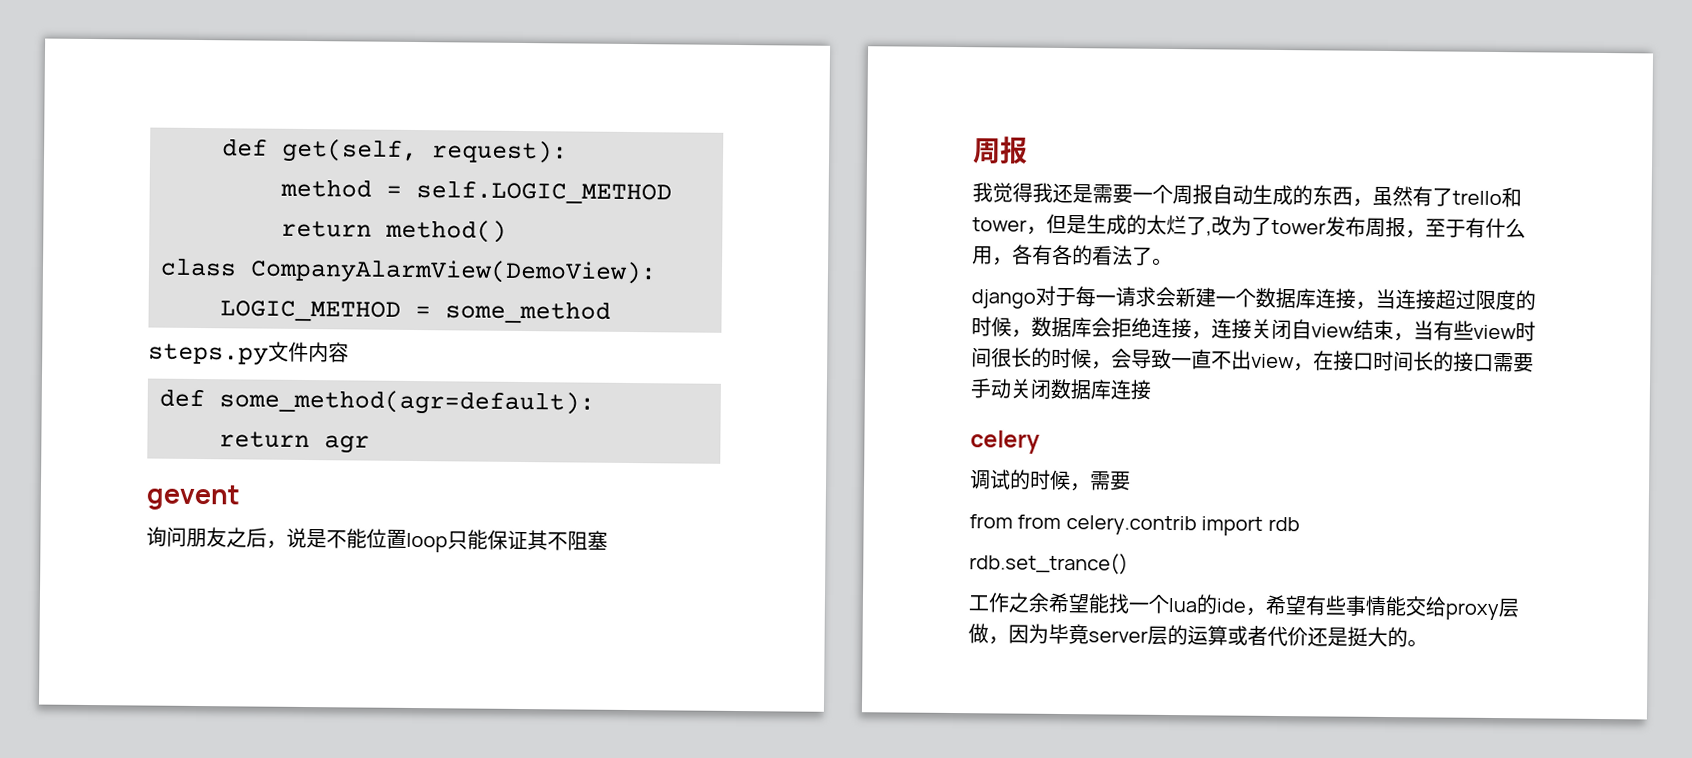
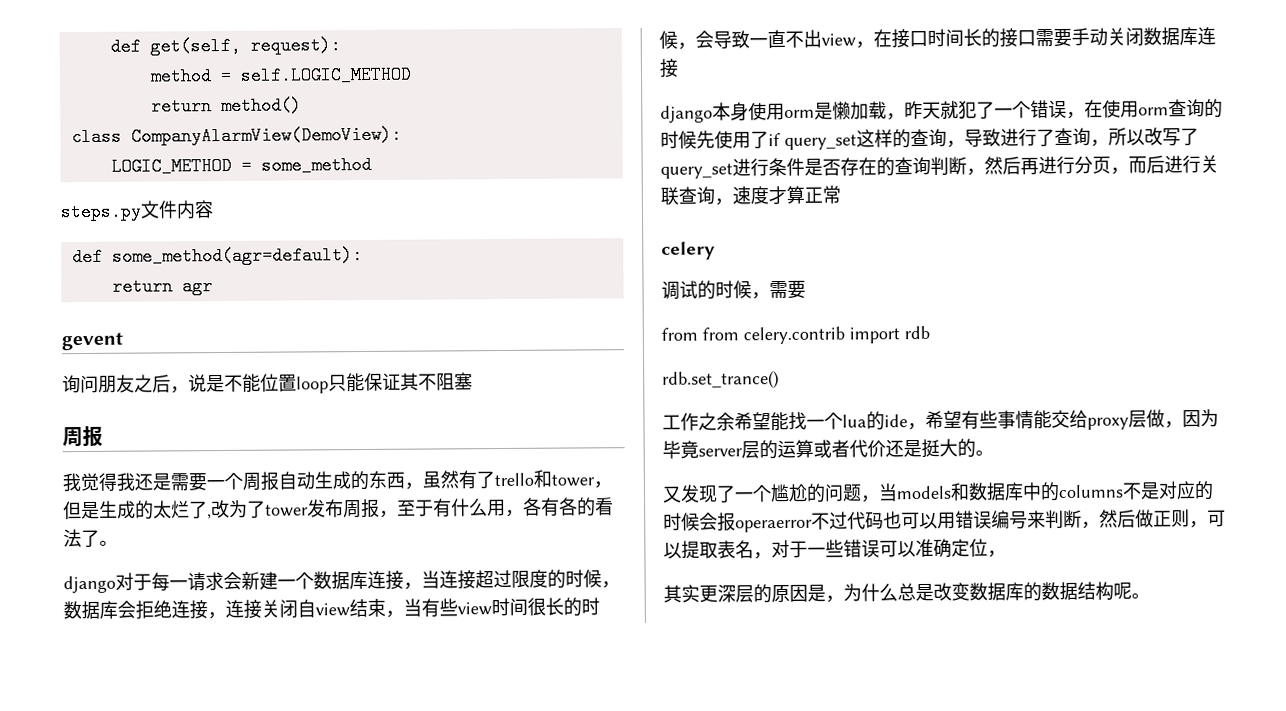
+ django本身使用orm是懒加载，昨天就犯了一个错误，在使用orm查询的时候先使用了if query_set这样的查询，导致进行了查询，所以改写了query_set进行条件是否存在的查询判断，然后再进行分页，而后进行关联查询，速度才算正常
+ 又发现了一个尴尬的问题，当models和数据库中的columns不是对应的时候会报operaerror不过代码也可以用错误编号来判断，然后做正则，可以提取表名，对于一些错误可以准确定位，
+ 其实更深层的原因是，为什么总是改变数据库的数据结构呢。

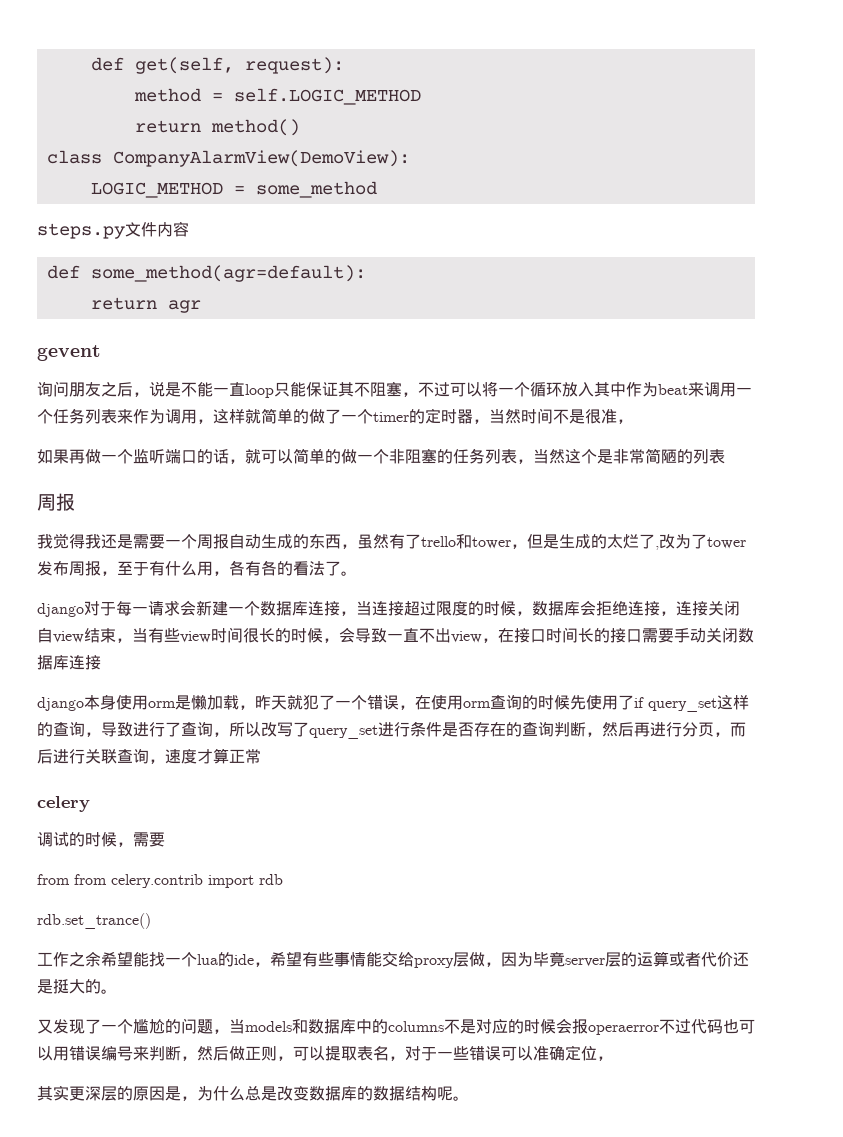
- 询问朋友之后，说是不能位置loop只能保证其不阻塞
+ 询问朋友之后，说是不能一直loop只能保证其不阻塞，不过可以将一个循环放入其中作为beat来调用一个任务列表来作为调用，这样就简单的做了一个timer的定时器，当然时间不是很准，
+ 如果再做一个监听端口的话，就可以简单的做一个非阻塞的任务列表，当然这个是非常简陋的列表

